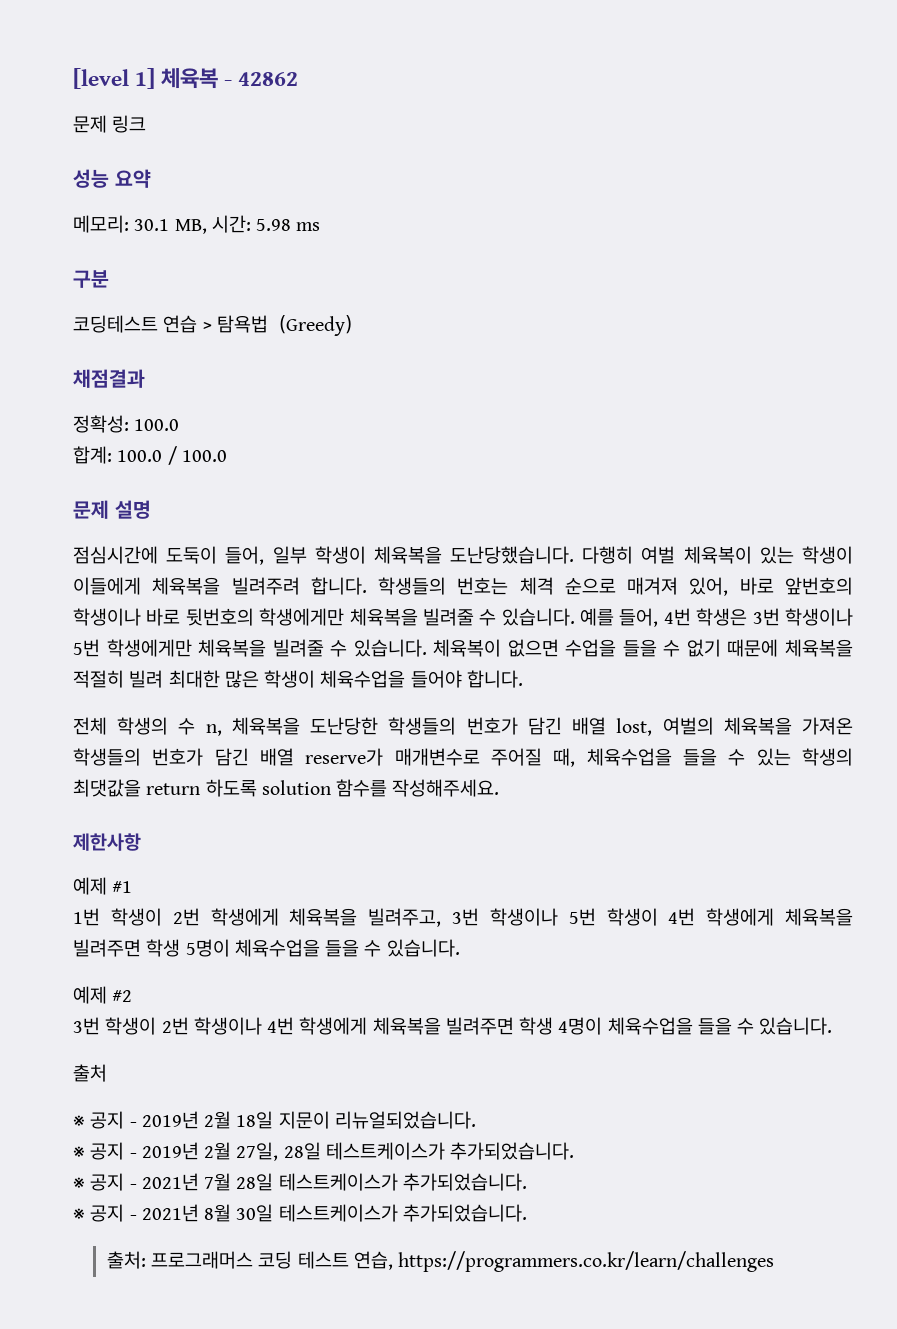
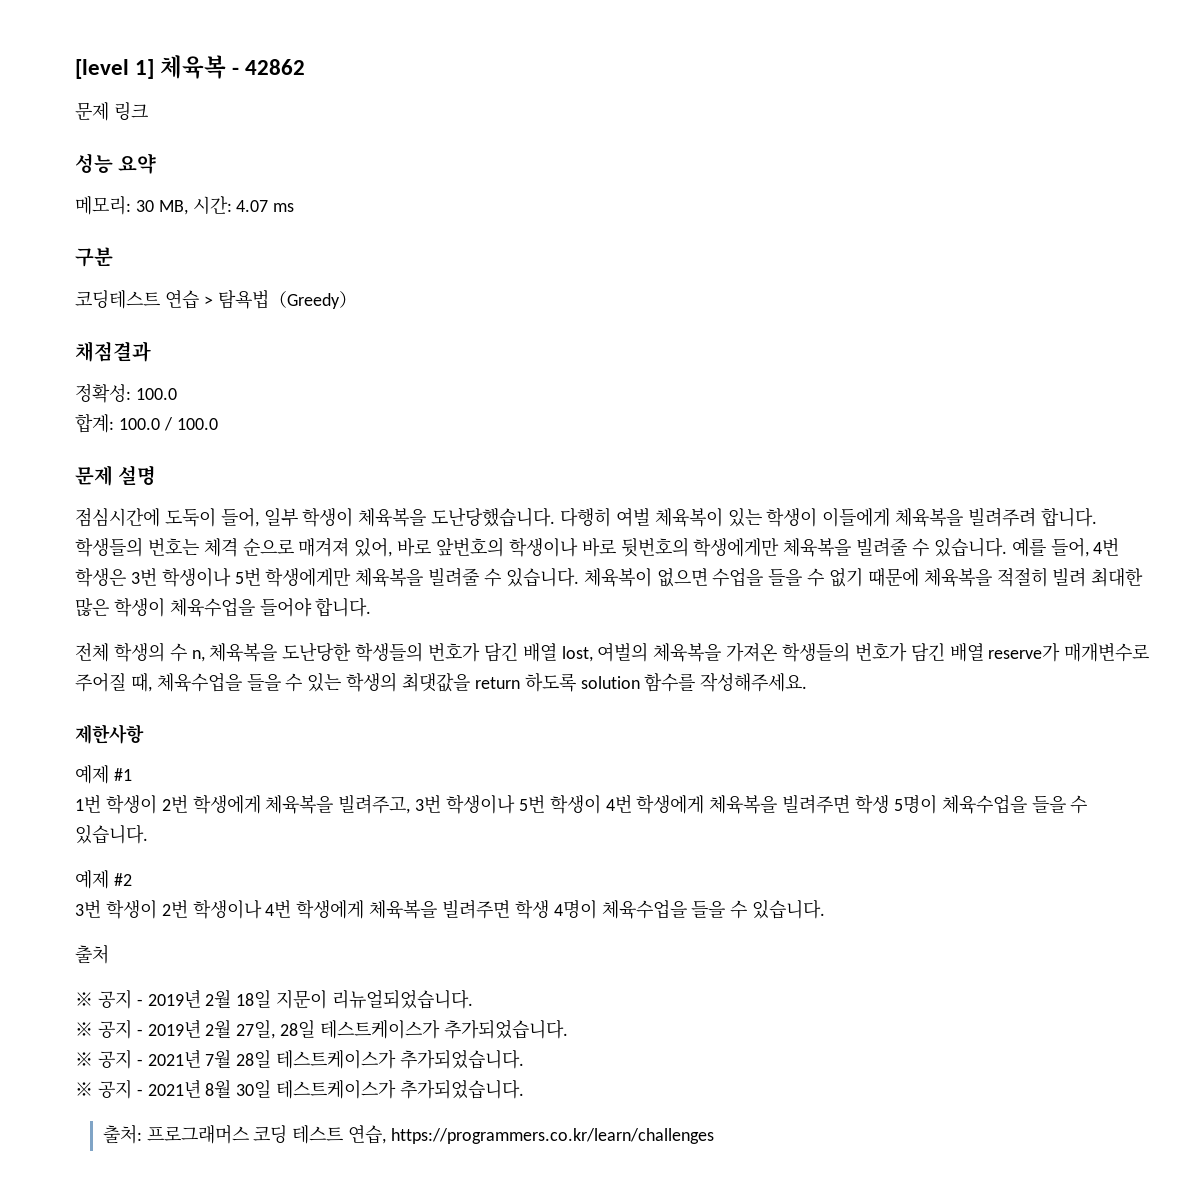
- 메모리: 30.1 MB, 시간: 5.98 ms
+ 메모리: 30 MB, 시간: 4.07 ms

